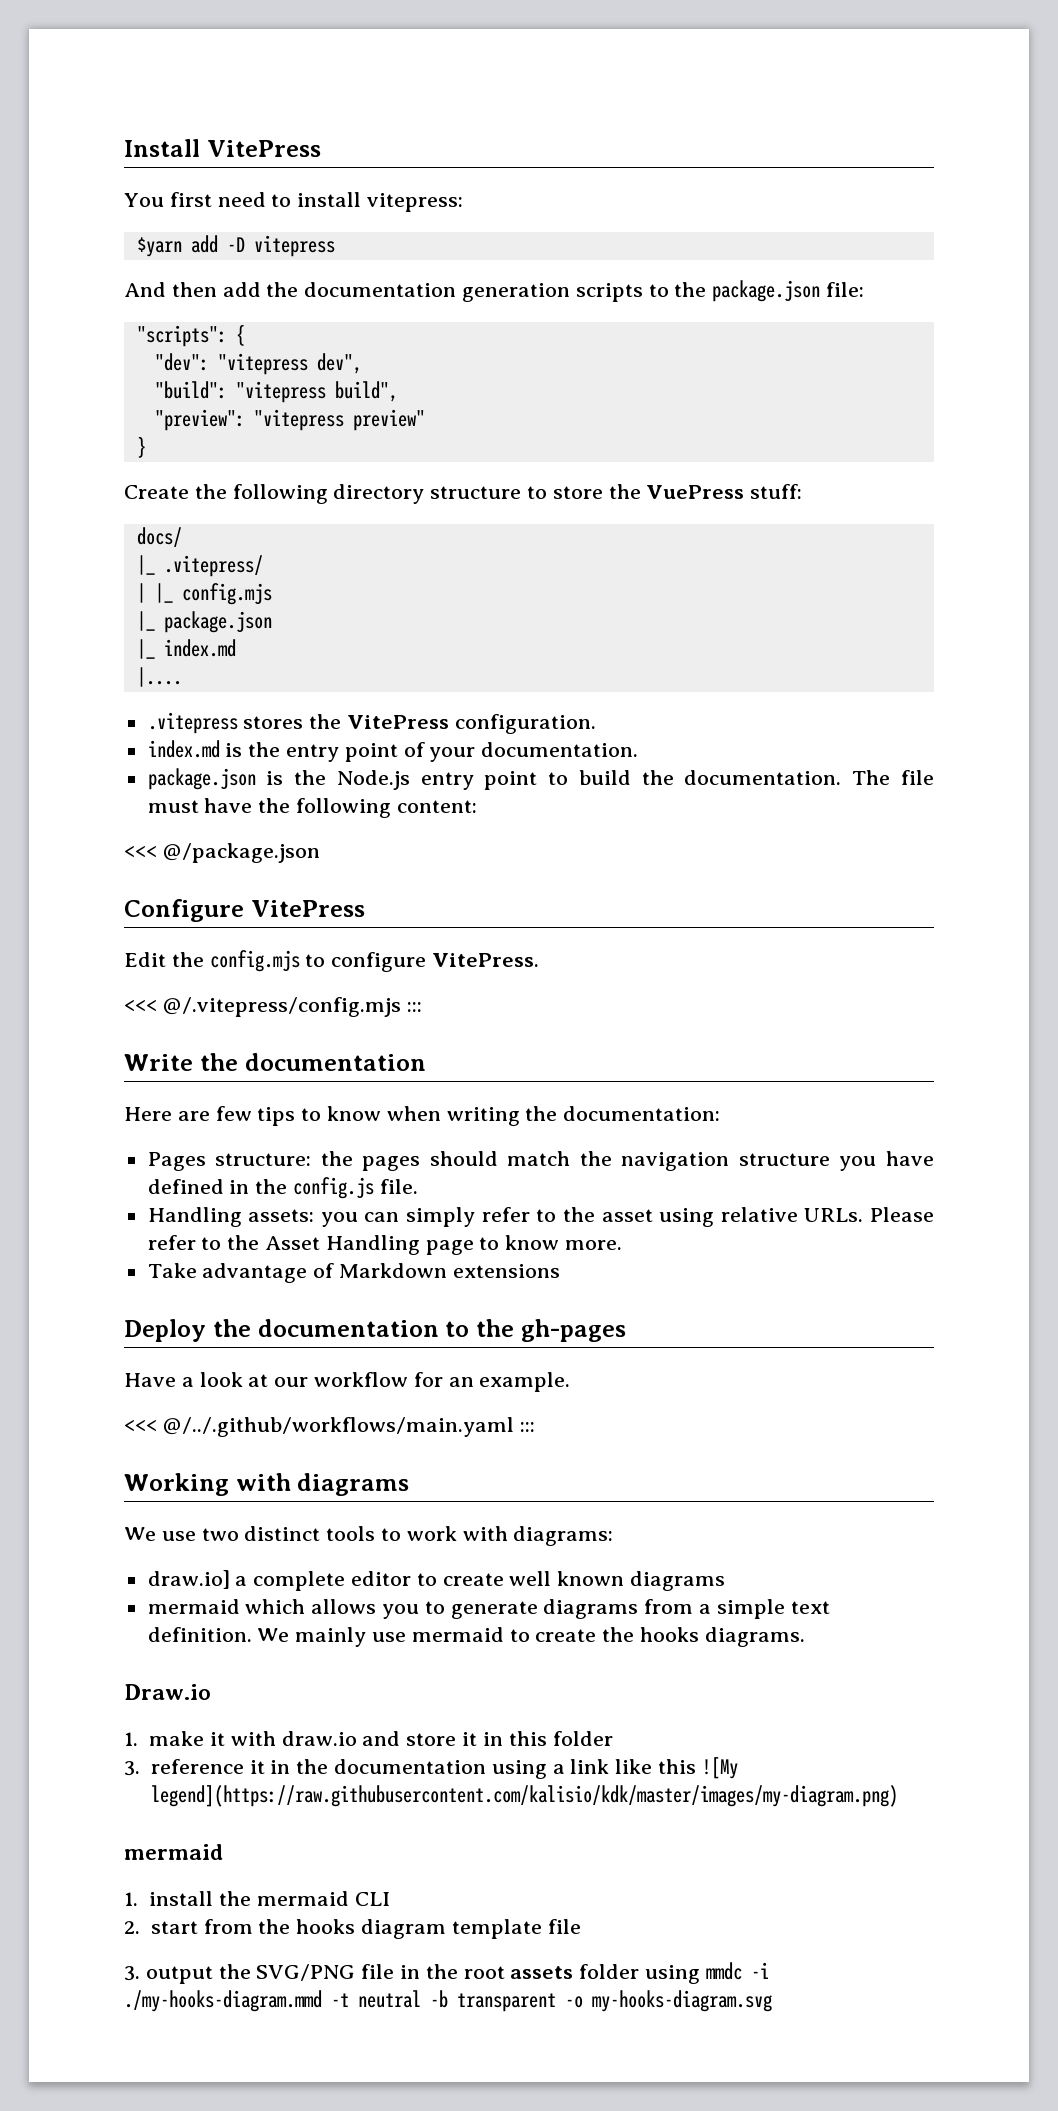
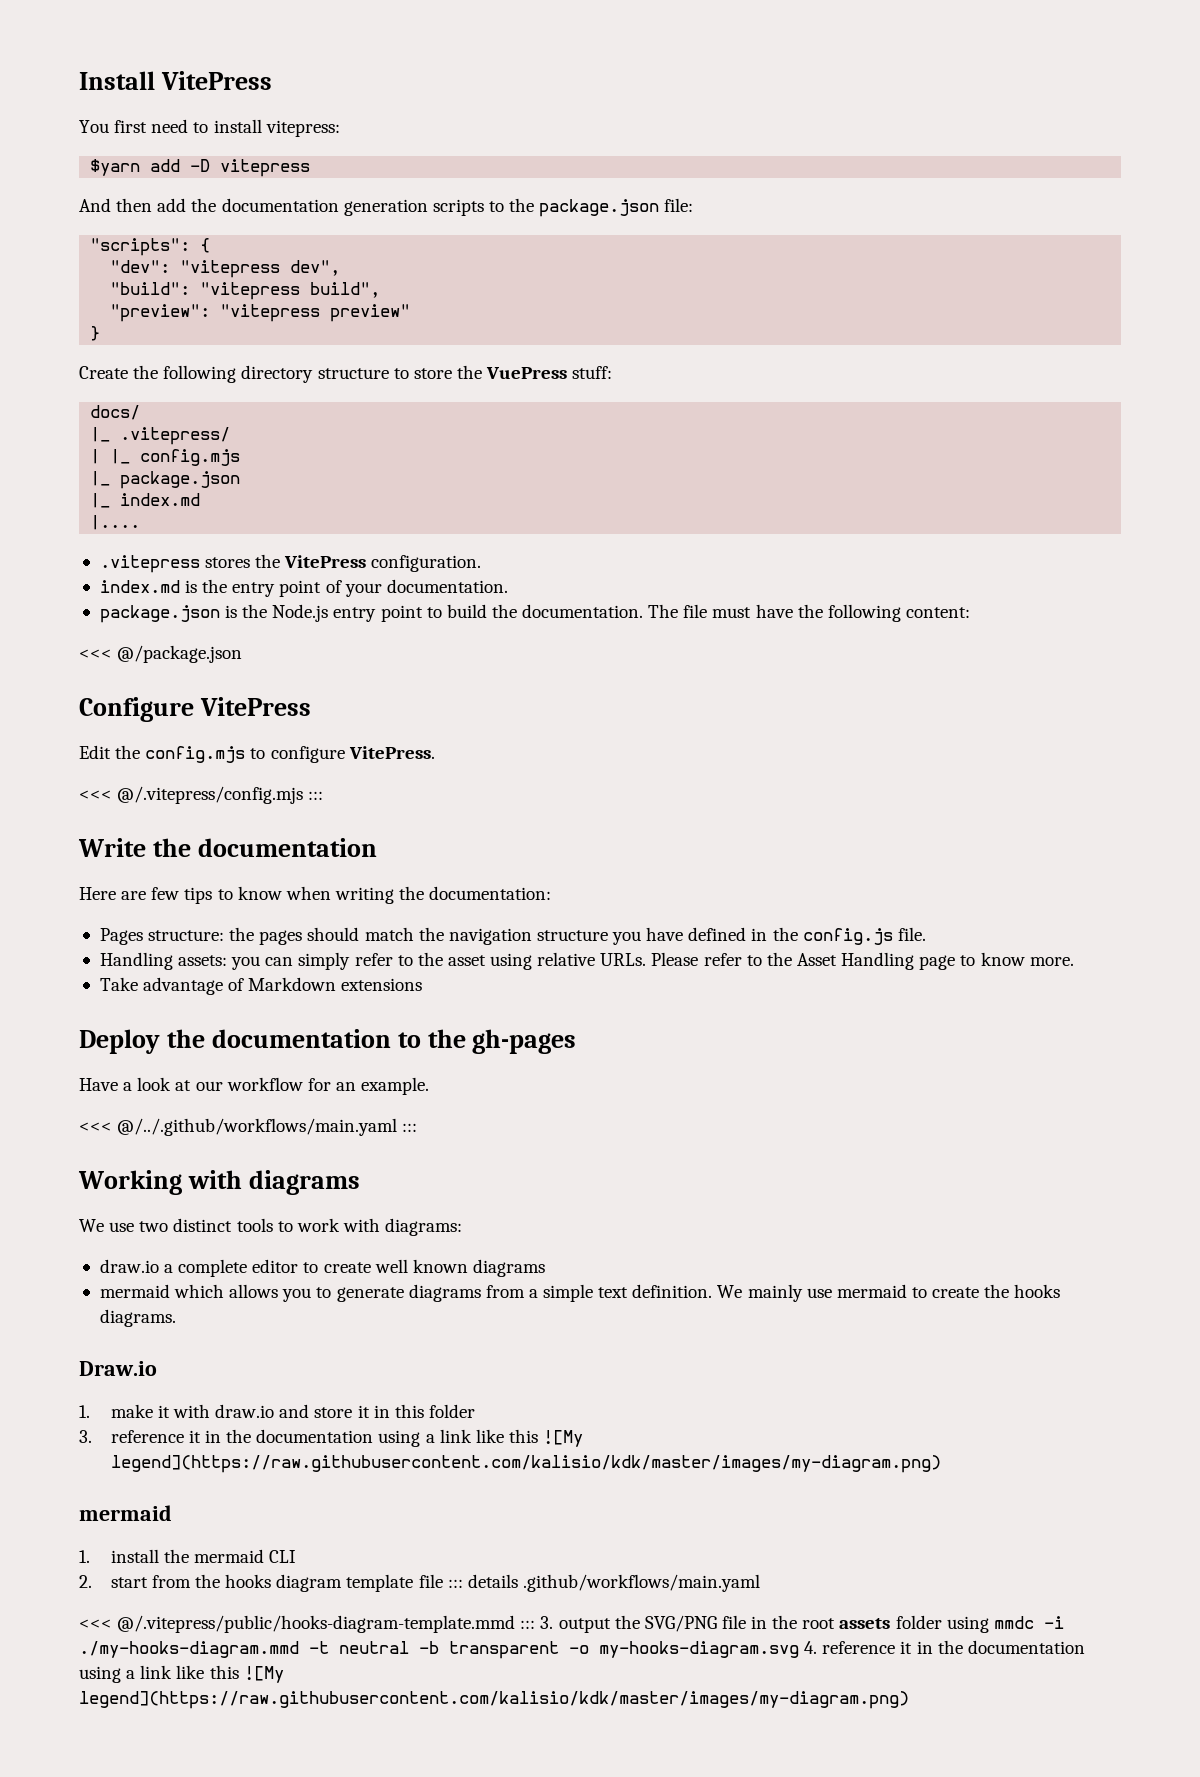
- draw.io] a complete editor to create well known diagrams
+ draw.io a complete editor to create well known diagrams
- 2. start from the hooks diagram template file
- 3. output the SVG/PNG file in the root assets folder using mmdc -i ./my-hooks-diagram.mmd -t neutral -b transparent -o my-hooks-diagram.svg
+ 2. start from the hooks diagram template file ::: details .github/workflows/main.yaml
+ <<< @/.vitepress/public/hooks-diagram-template.mmd ::: 3. output the SVG/PNG file in the root assets folder using mmdc -i ./my-hooks-diagram.mmd -t neutral -b transparent -o my-hooks-diagram.svg 4. reference it in the documentation using a link like this ![My legend](https://raw.githubusercontent.com/kalisio/kdk/master/images/my-diagram.png)

